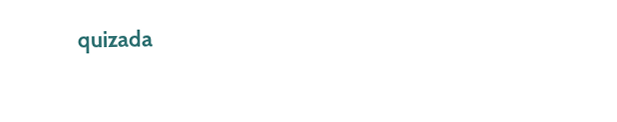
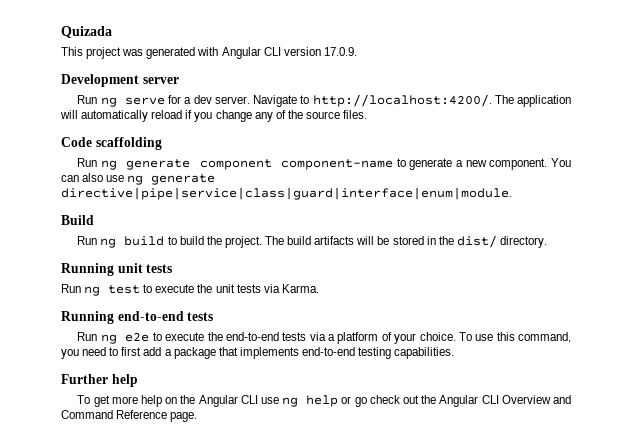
- quizada
+ Quizada
+ This project was generated with Angular CLI version 17.0.9.
+ Development server
+ Run ng serve for a dev server. Navigate to http://localhost:4200/. The application will automatically reload if you change any of the source files.
+ Code scaffolding
+ Run ng generate component component-name to generate a new component. You can also use ng generate directive|pipe|service|class|guard|interface|enum|module.
+ Build
+ Run ng build to build the project. The build artifacts will be stored in the dist/ directory.
+ Running unit tests
+ Run ng test to execute the unit tests via Karma.
+ Running end-to-end tests
+ Run ng e2e to execute the end-to-end tests via a platform of your choice. To use this command, you need to first add a package that implements end-to-end testing capabilities.
+ Further help
+ To get more help on the Angular CLI use ng help or go check out the Angular CLI Overview and Command Reference page.

